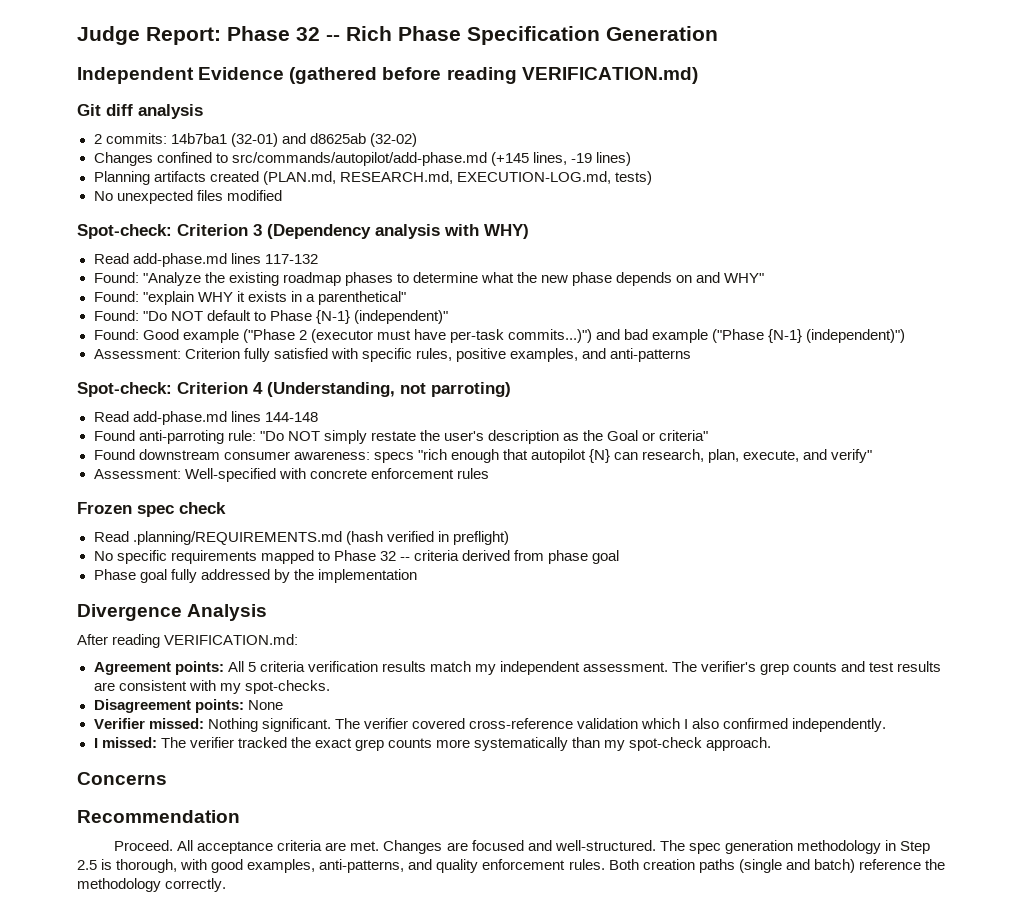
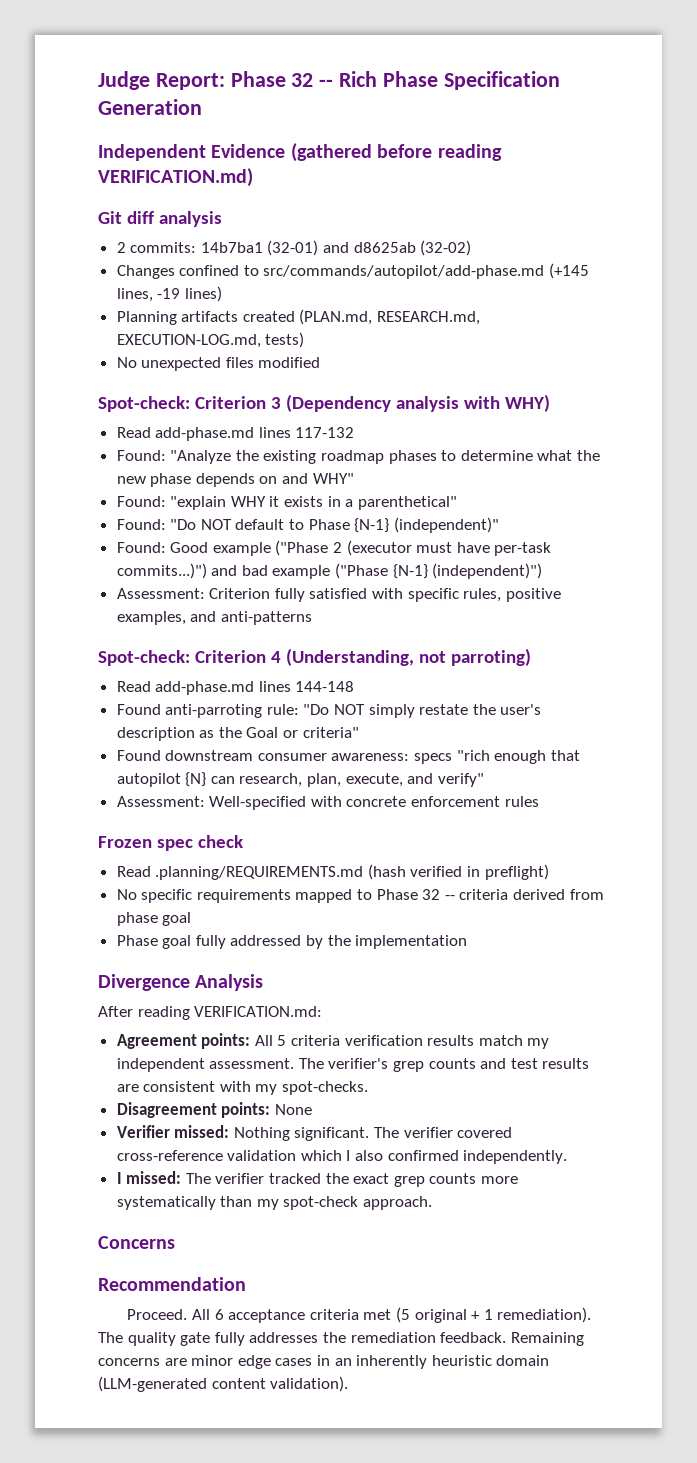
- All acceptance criteria are met. Changes are focused and well-structured. The spec generation methodology in Step 2.5 is thorough, with good examples, anti-patterns, and quality enforcement rules. Both creation paths (single and batch) reference the methodology correctly.
+ All 6 acceptance criteria met (5 original + 1 remediation). The quality gate fully addresses the remediation feedback. Remaining concerns are minor edge cases in an inherently heuristic domain (LLM-generated content validation).

